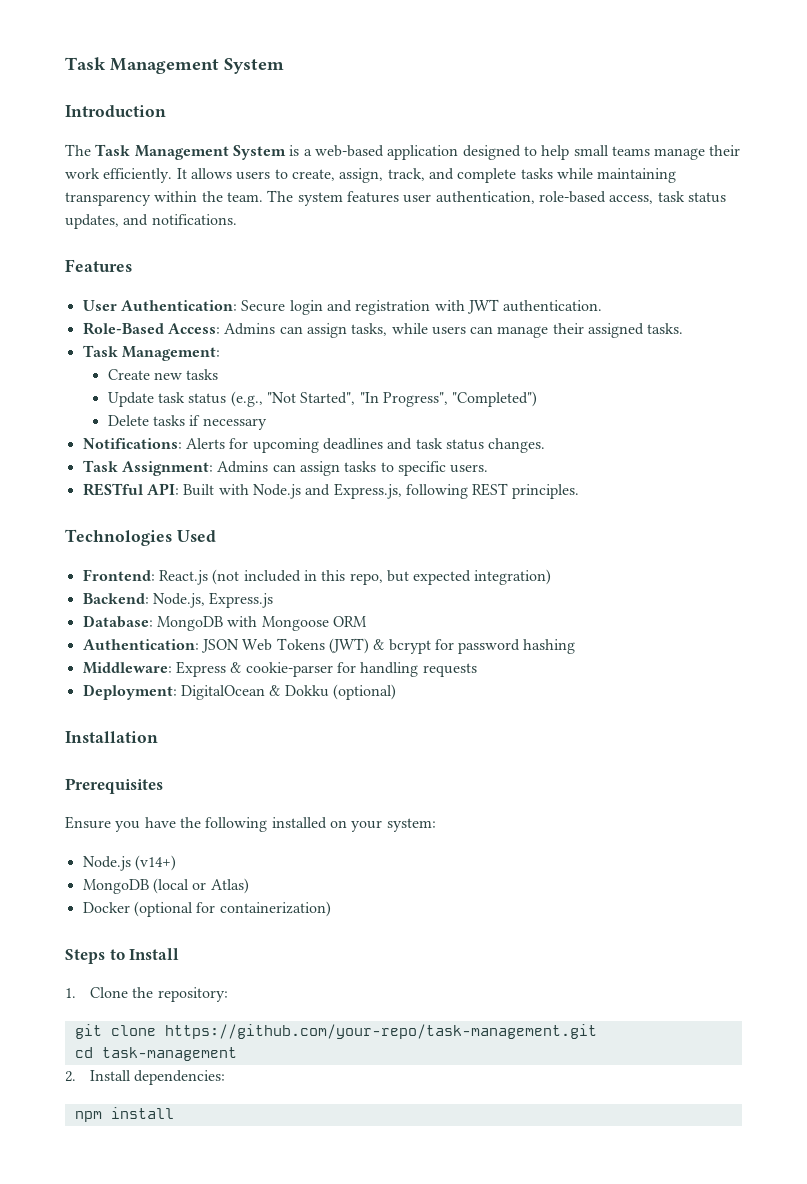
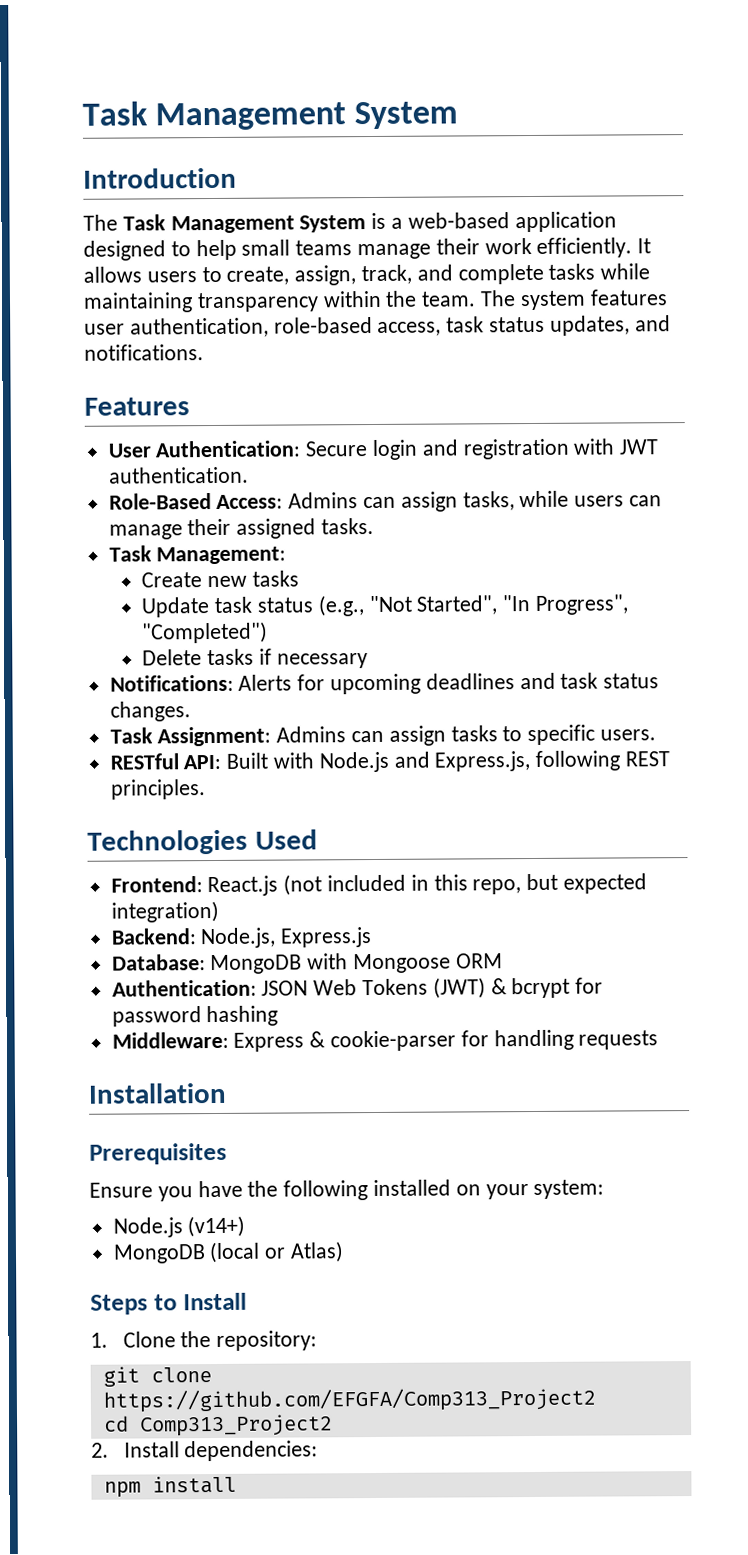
- Deployment: DigitalOcean & Dokku (optional)
- Docker (optional for containerization)
- git clone https://github.com/your-repo/task-management.git
+ git clone https://github.com/EFGFA/Comp313_Project2
- cd task-management
+ cd Comp313_Project2

